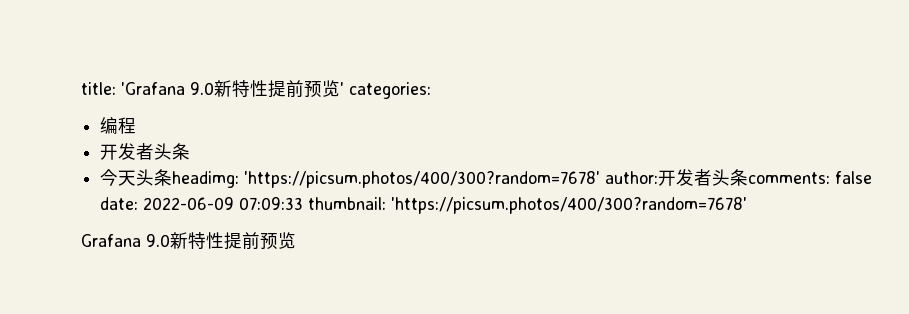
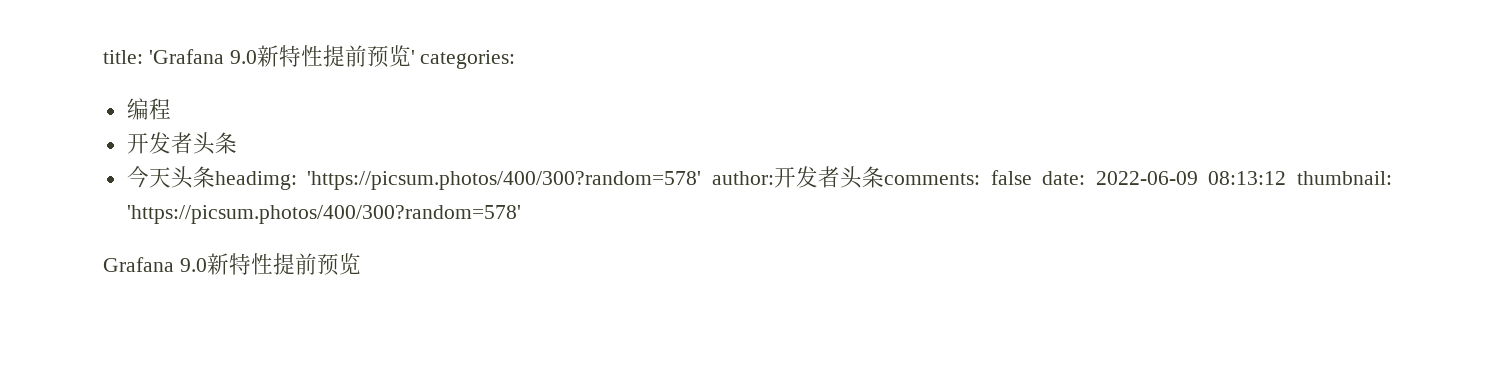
- 今天头条headimg: 'https://picsum.photos/400/300?random=7678' author:开发者头条comments: false date: 2022-06-09 07:09:33 thumbnail: 'https://picsum.photos/400/300?random=7678'
+ 今天头条headimg: 'https://picsum.photos/400/300?random=578' author:开发者头条comments: false date: 2022-06-09 08:13:12 thumbnail: 'https://picsum.photos/400/300?random=578'

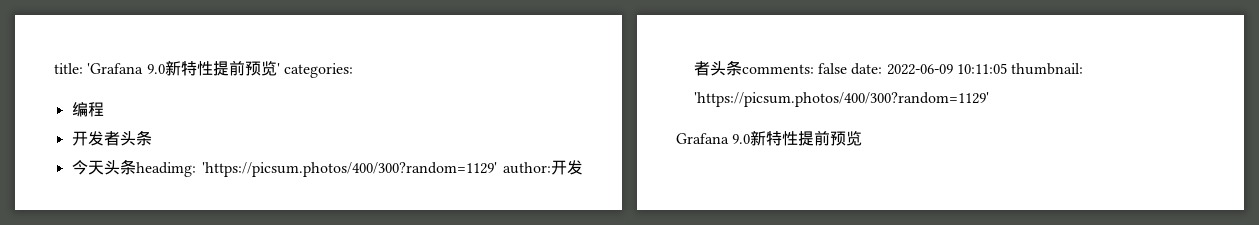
- 今天头条headimg: 'https://picsum.photos/400/300?random=578' author:开发者头条comments: false date: 2022-06-09 08:13:12 thumbnail: 'https://picsum.photos/400/300?random=578'
+ 今天头条headimg: 'https://picsum.photos/400/300?random=1129' author:开发者头条comments: false date: 2022-06-09 10:11:05 thumbnail: 'https://picsum.photos/400/300?random=1129'

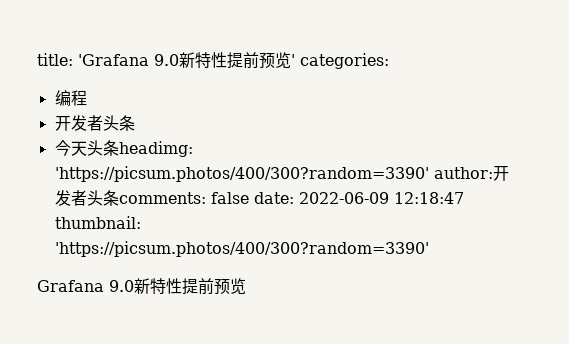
- 今天头条headimg: 'https://picsum.photos/400/300?random=1129' author:开发者头条comments: false date: 2022-06-09 10:11:05 thumbnail: 'https://picsum.photos/400/300?random=1129'
+ 今天头条headimg: 'https://picsum.photos/400/300?random=3390' author:开发者头条comments: false date: 2022-06-09 12:18:47 thumbnail: 'https://picsum.photos/400/300?random=3390'

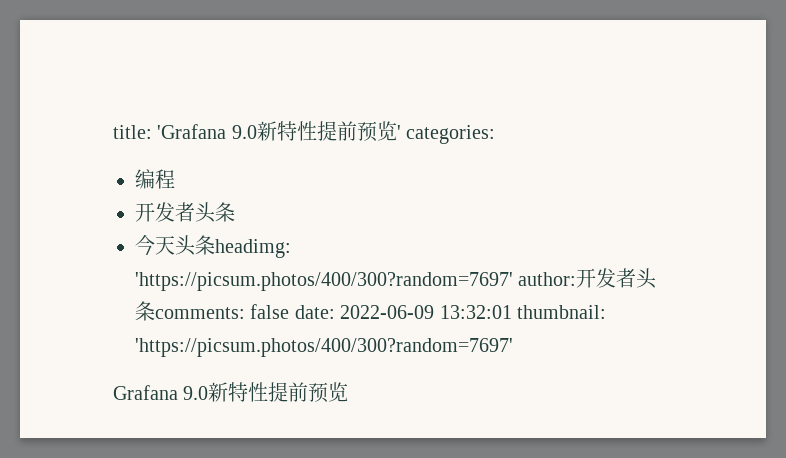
- 今天头条headimg: 'https://picsum.photos/400/300?random=3390' author:开发者头条comments: false date: 2022-06-09 12:18:47 thumbnail: 'https://picsum.photos/400/300?random=3390'
+ 今天头条headimg: 'https://picsum.photos/400/300?random=7697' author:开发者头条comments: false date: 2022-06-09 13:32:01 thumbnail: 'https://picsum.photos/400/300?random=7697'

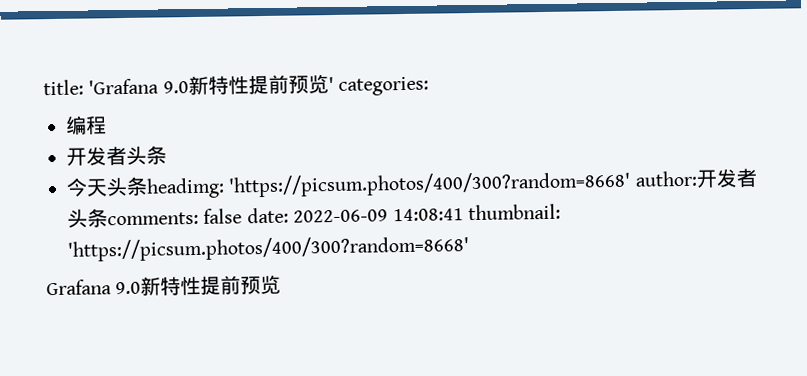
- 今天头条headimg: 'https://picsum.photos/400/300?random=7697' author:开发者头条comments: false date: 2022-06-09 13:32:01 thumbnail: 'https://picsum.photos/400/300?random=7697'
+ 今天头条headimg: 'https://picsum.photos/400/300?random=8668' author:开发者头条comments: false date: 2022-06-09 14:08:41 thumbnail: 'https://picsum.photos/400/300?random=8668'

